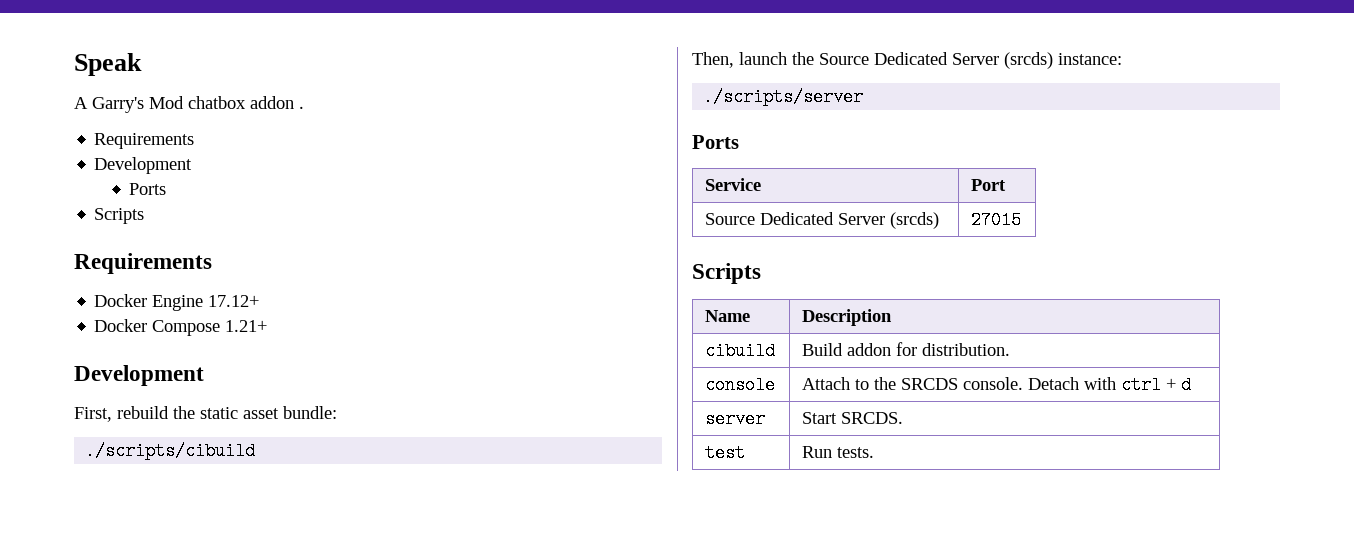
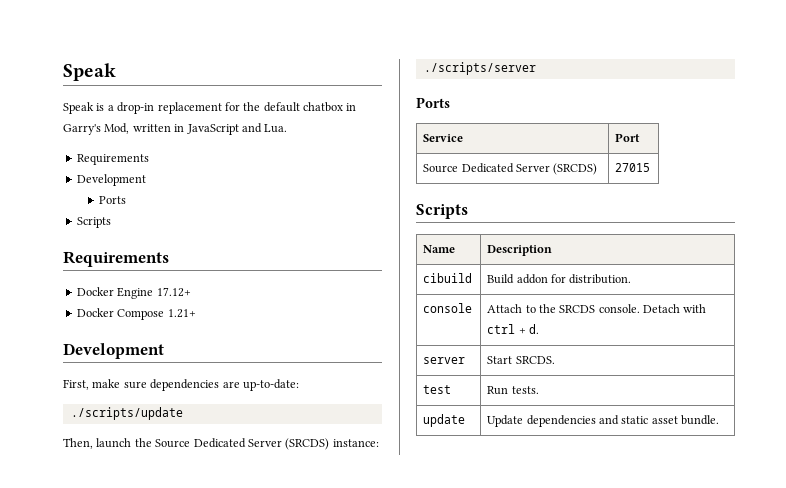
- A Garry's Mod chatbox addon .
+ Speak is a drop-in replacement for the default chatbox in Garry's Mod, written in JavaScript and Lua.
- First, rebuild the static asset bundle:
- ./scripts/cibuild
+ First, make sure dependencies are up-to-date:
+ ./scripts/update
- Then, launch the Source Dedicated Server (srcds) instance:
+ Then, launch the Source Dedicated Server (SRCDS) instance:
- Source Dedicated Server (srcds) | 27015
+ Source Dedicated Server (SRCDS) | 27015
- console | Attach to the SRCDS console. Detach with ctrl + d
+ console | Attach to the SRCDS console. Detach with ctrl + d.
+ update | Update dependencies and static asset bundle.

